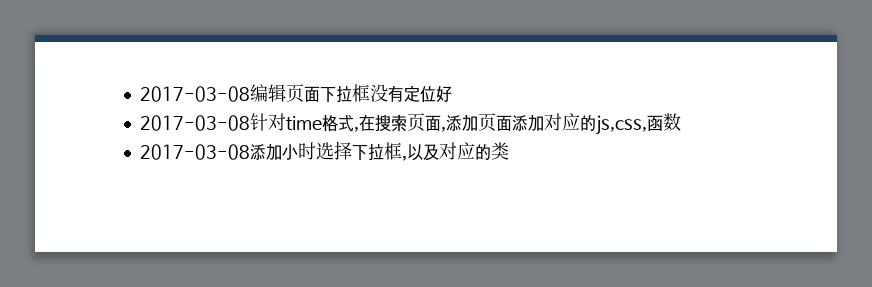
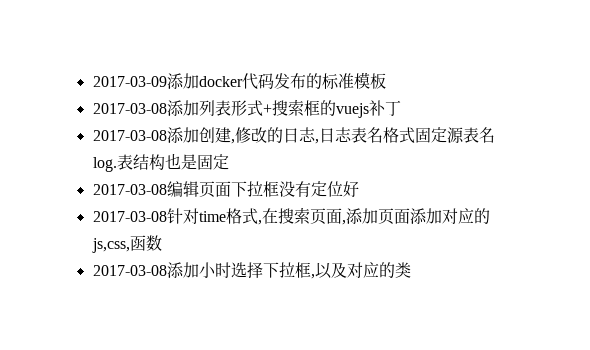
+ 2017-03-09添加docker代码发布的标准模板
+ 2017-03-08添加列表形式+搜索框的vuejs补丁
+ 2017-03-08添加创建,修改的日志,日志表名格式固定源表名log.表结构也是固定

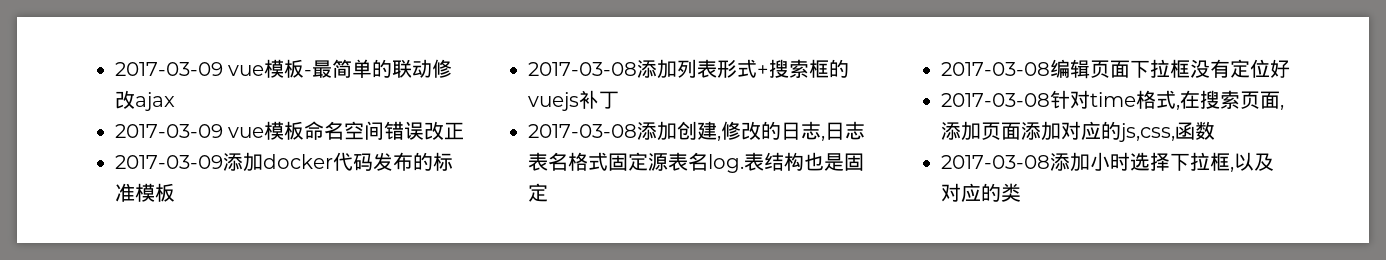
+ 2017-03-09 vue模板-最简单的联动修改ajax
+ 2017-03-09 vue模板命名空间错误改正

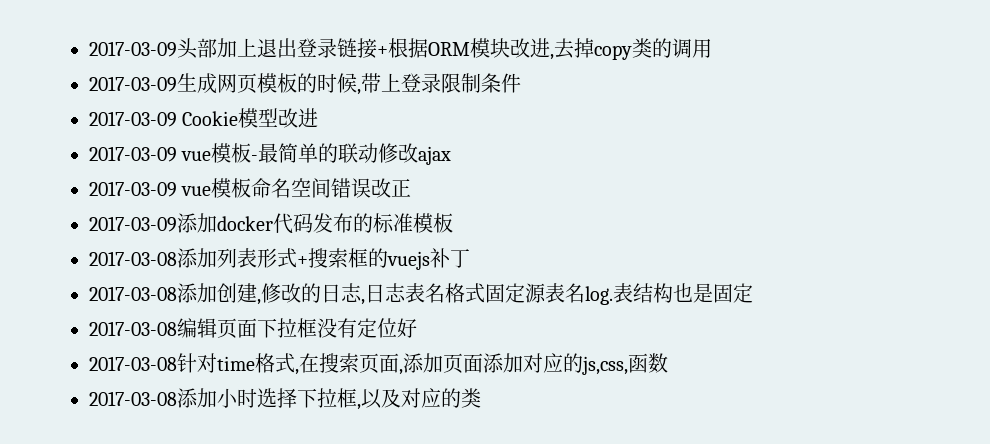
+ 2017-03-09头部加上退出登录链接+根据ORM模块改进,去掉copy类的调用
+ 2017-03-09生成网页模板的时候,带上登录限制条件
+ 2017-03-09 Cookie模型改进

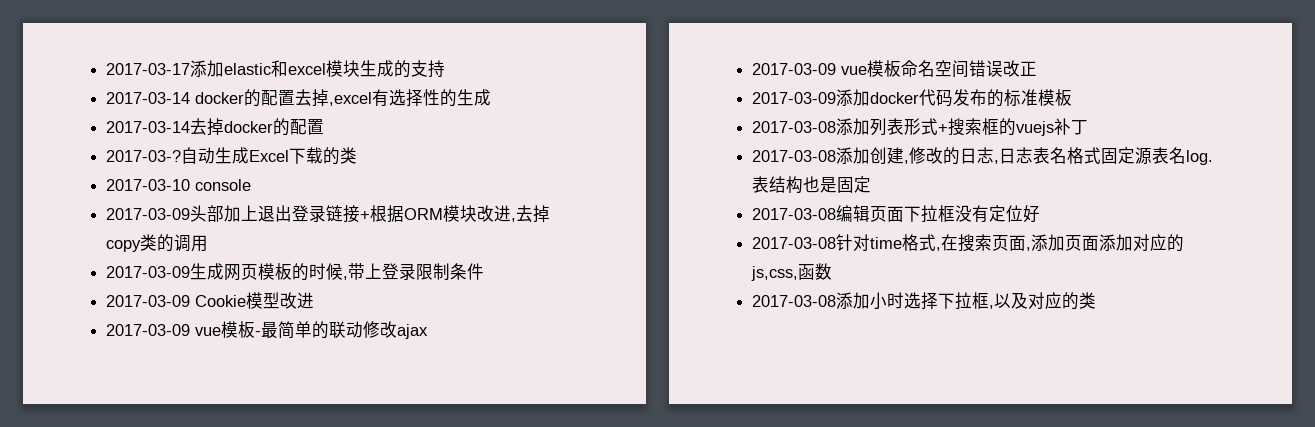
+ 2017-03-17添加elastic和excel模块生成的支持
+ 2017-03-14 docker的配置去掉,excel有选择性的生成
+ 2017-03-14去掉docker的配置
+ 2017-03-?自动生成Excel下载的类
+ 2017-03-10 console

